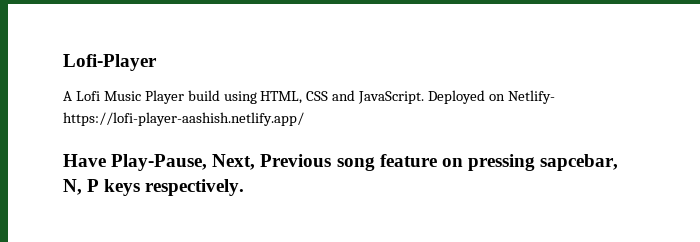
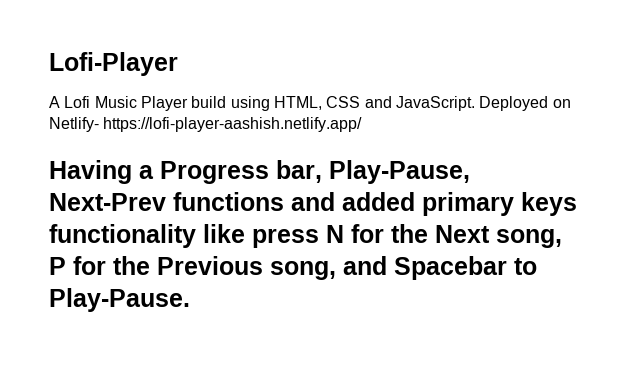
- Have Play-Pause, Next, Previous song feature on pressing sapcebar, N, P keys respectively.
+ Having a Progress bar, Play-Pause, Next-Prev functions and added primary keys functionality like press N for the Next song, P for the Previous song, and Spacebar to Play-Pause.

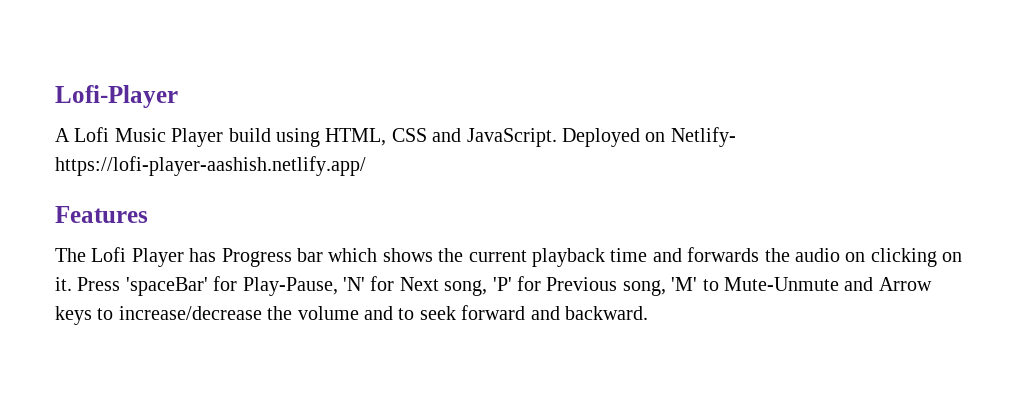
- Having a Progress bar, Play-Pause, Next-Prev functions and added primary keys functionality like press N for the Next song, P for the Previous song, and Spacebar to Play-Pause.
+ Features
+ The Lofi Player has Progress bar which shows the current playback time and forwards the audio on clicking on it. Press 'spaceBar' for Play-Pause, 'N' for Next song, 'P' for Previous song, 'M' to Mute-Unmute and Arrow keys to increase/decrease the volume and to seek forward and backward.

